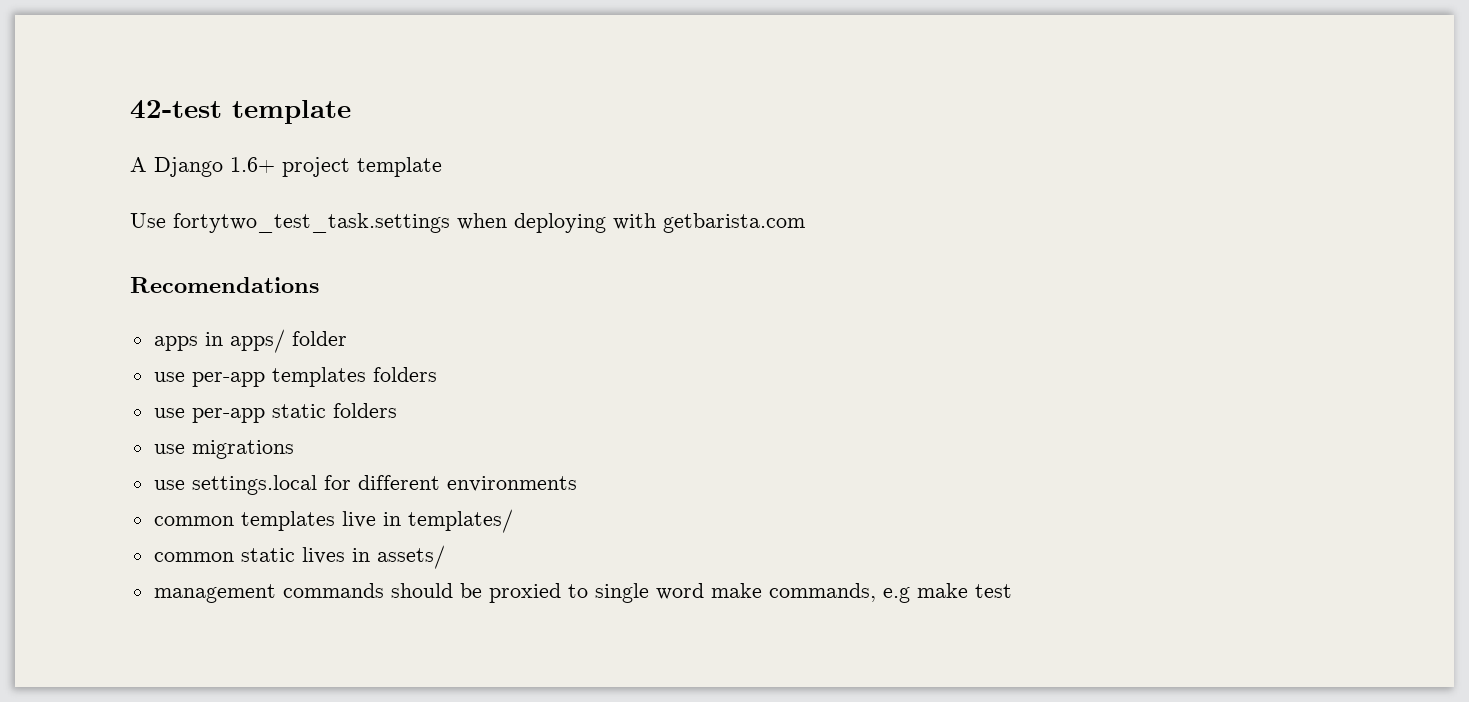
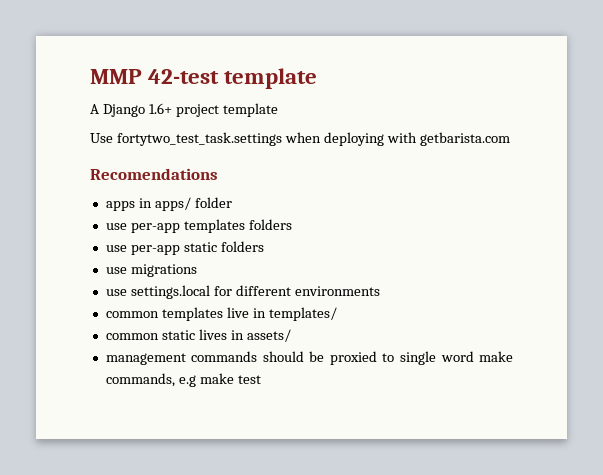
- 42-test template
+ MMP 42-test template

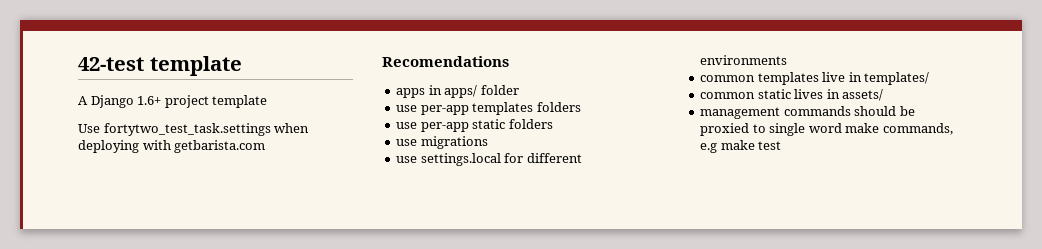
- MMP 42-test template
+ 42-test template

